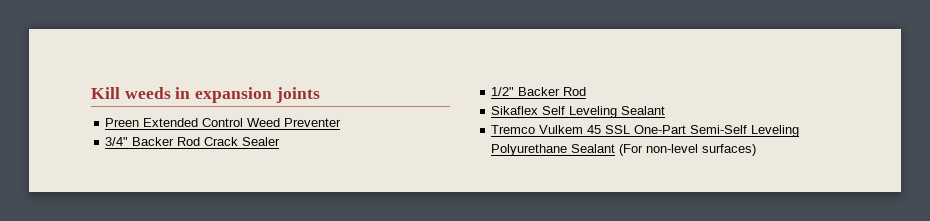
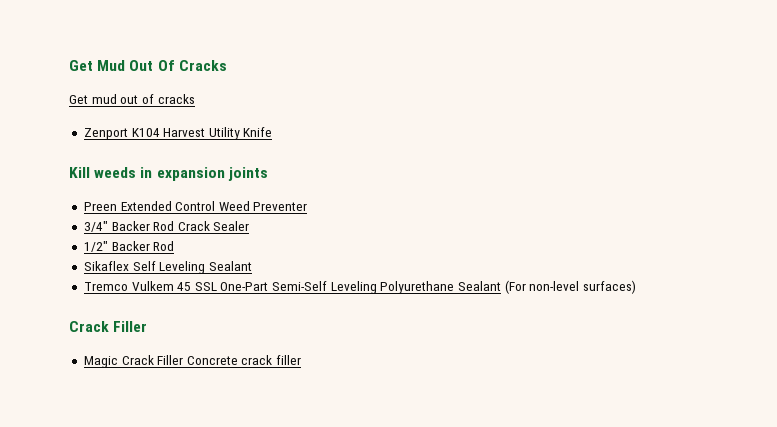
+ Get Mud Out Of Cracks
+ Get mud out of cracks
+ Zenport K104 Harvest Utility Knife
  Tremco Vulkem 45 SSL One-Part Semi-Self Leveling Polyurethane Sealant (For non-level surfaces)
+ Crack Filler
+ Magic Crack Filler Concrete crack filler

